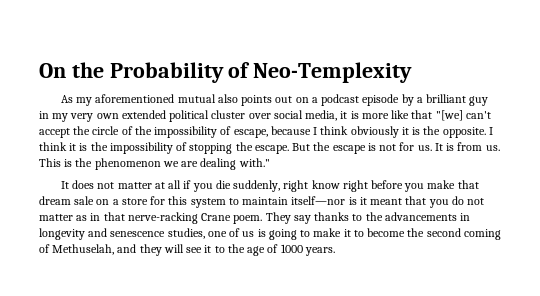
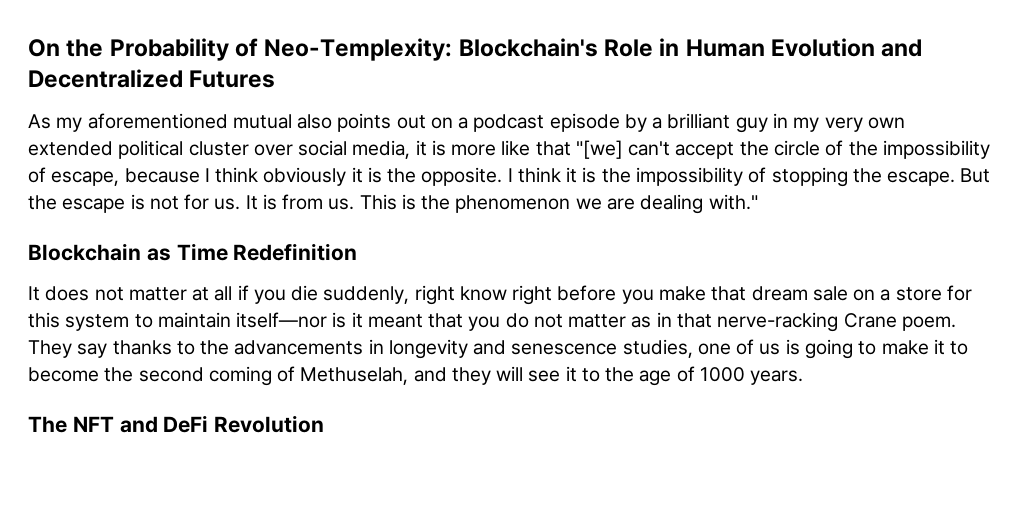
- On the Probability of Neo-Templexity
+ On the Probability of Neo-Templexity: Blockchain's Role in Human Evolution and Decentralized Futures
+ Blockchain as Time Redefinition
+ The NFT and DeFi Revolution

